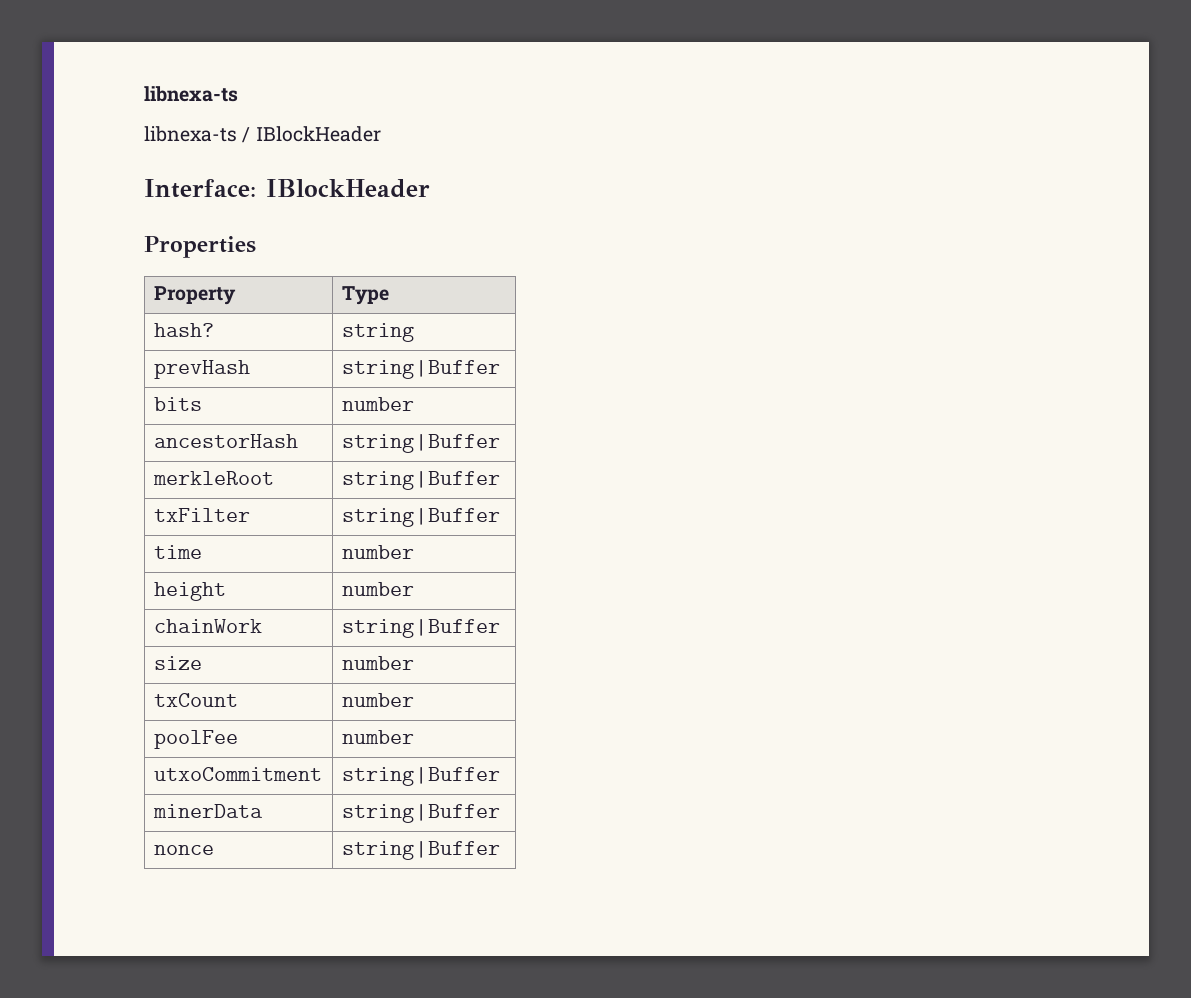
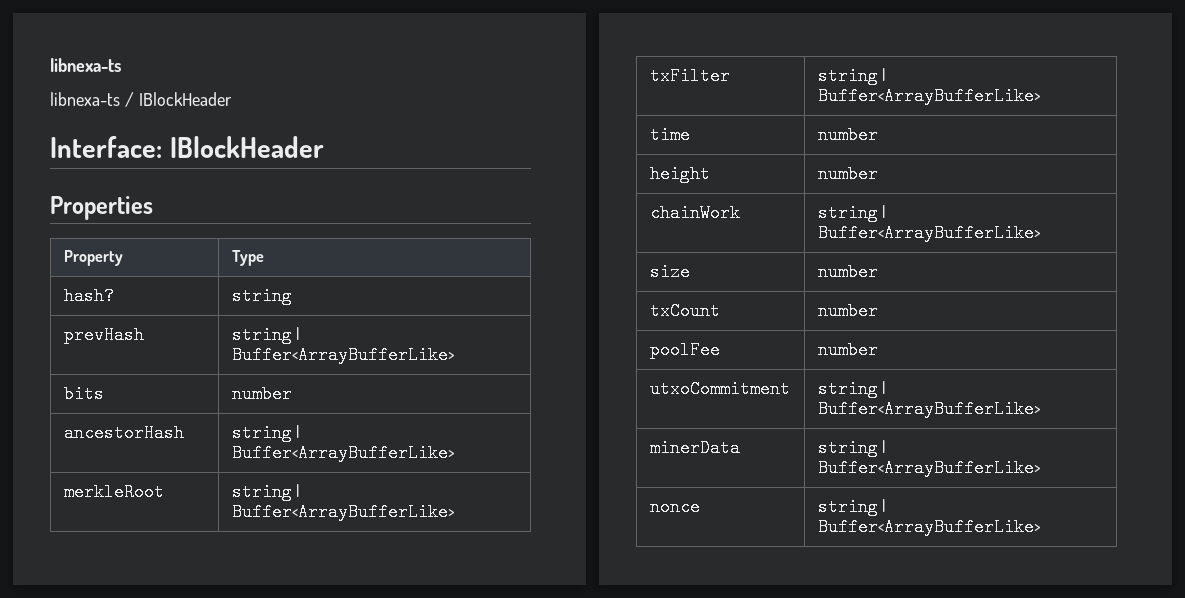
- prevHash | string | Buffer
+ prevHash | string | Buffer<ArrayBufferLike>
- ancestorHash | string | Buffer
+ ancestorHash | string | Buffer<ArrayBufferLike>
- merkleRoot | string | Buffer
+ merkleRoot | string | Buffer<ArrayBufferLike>
- txFilter | string | Buffer
+ txFilter | string | Buffer<ArrayBufferLike>
- chainWork | string | Buffer
+ chainWork | string | Buffer<ArrayBufferLike>
- utxoCommitment | string | Buffer
+ utxoCommitment | string | Buffer<ArrayBufferLike>
- minerData | string | Buffer
+ minerData | string | Buffer<ArrayBufferLike>
- nonce | string | Buffer
+ nonce | string | Buffer<ArrayBufferLike>

